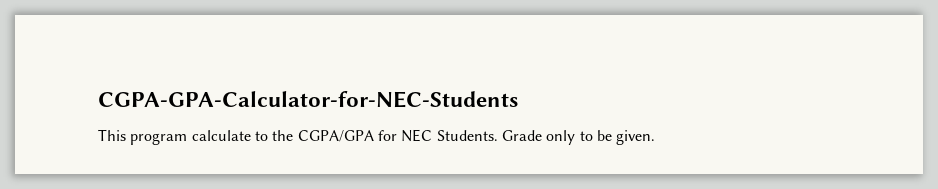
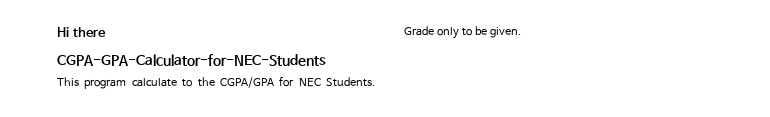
+ Hi there

